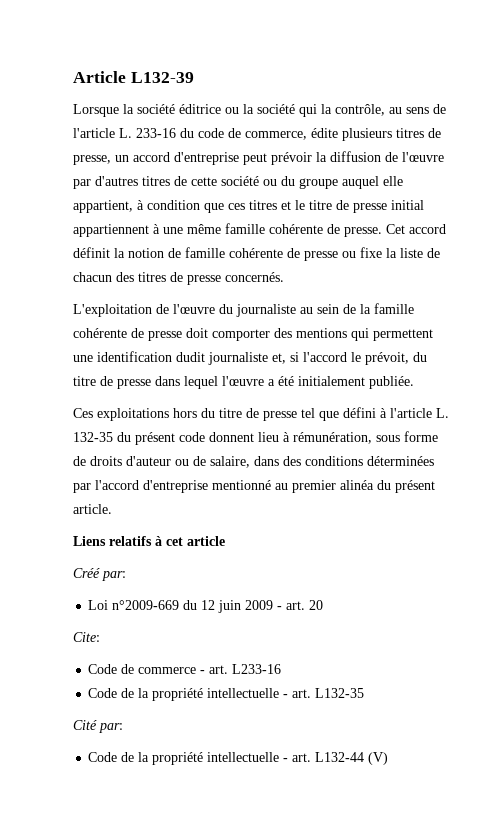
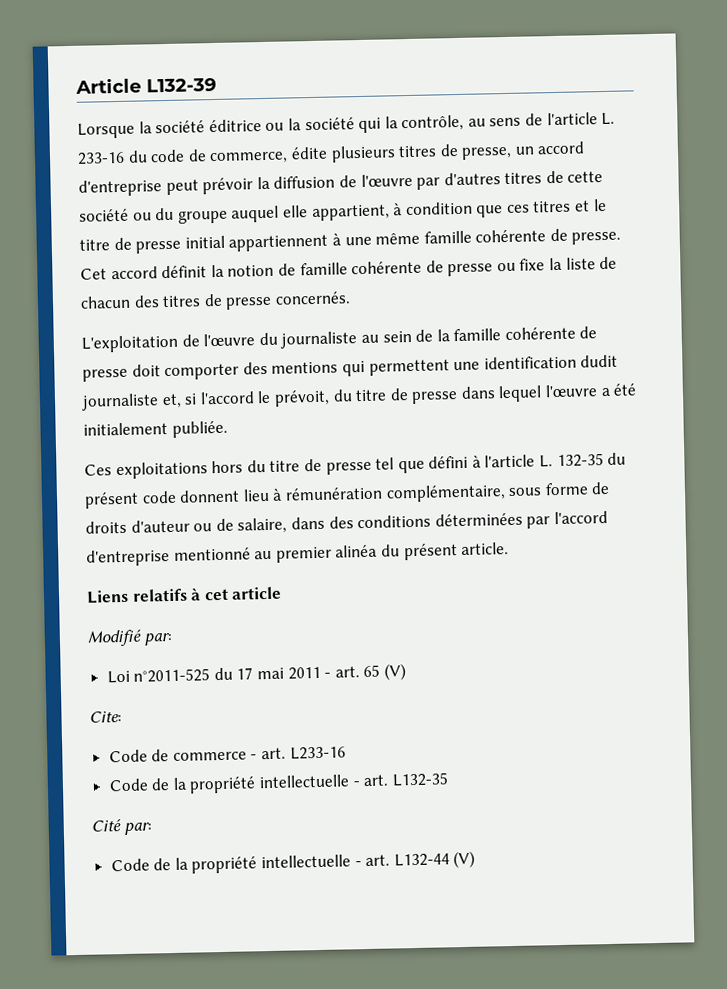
- Ces exploitations hors du titre de presse tel que défini à l'article L. 132-35 du présent code donnent lieu à rémunération, sous forme de droits d'auteur ou de salaire, dans des conditions déterminées par l'accord d'entreprise mentionné au premier alinéa du présent article.
+ Ces exploitations hors du titre de presse tel que défini à l'article L. 132-35 du présent code donnent lieu à rémunération complémentaire, sous forme de droits d'auteur ou de salaire, dans des conditions déterminées par l'accord d'entreprise mentionné au premier alinéa du présent article.
- Créé par:
+ Modifié par:
- Loi n°2009-669 du 12 juin 2009 - art. 20
+ Loi n°2011-525 du 17 mai 2011 - art. 65 (V)

